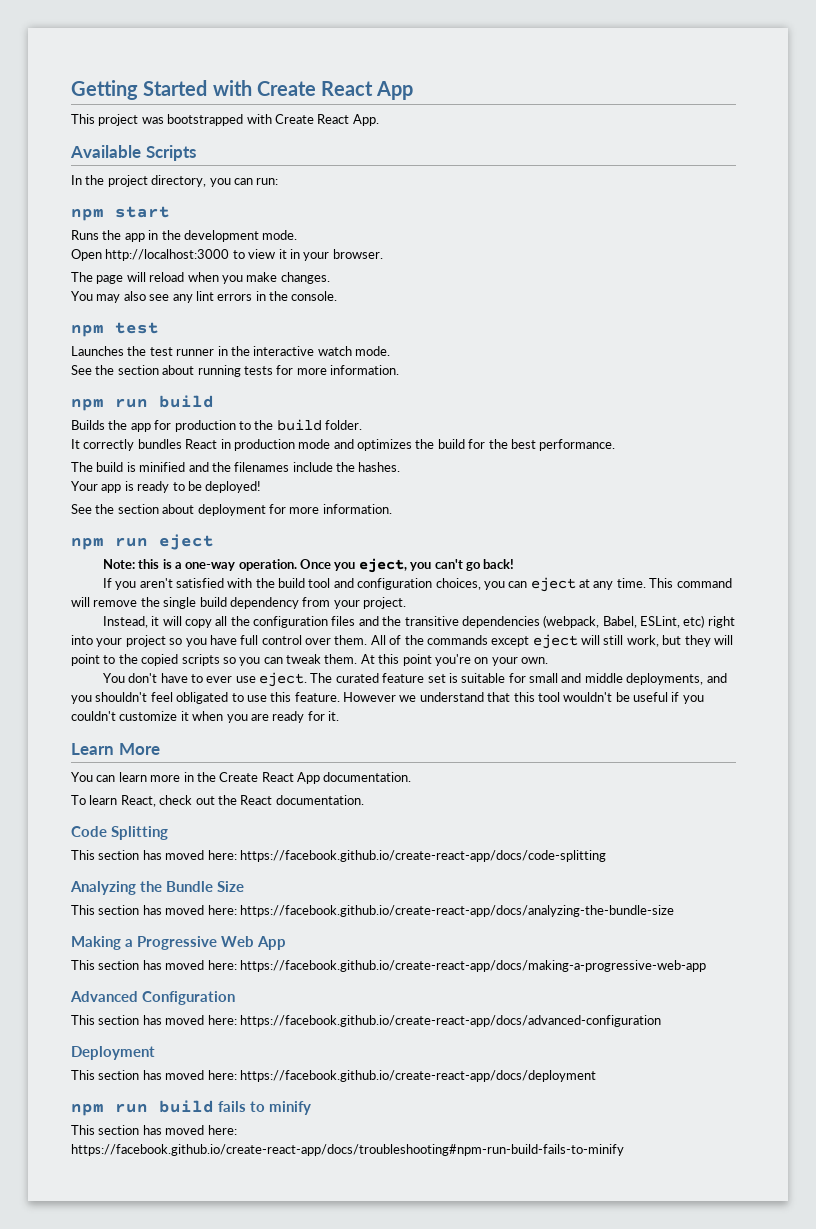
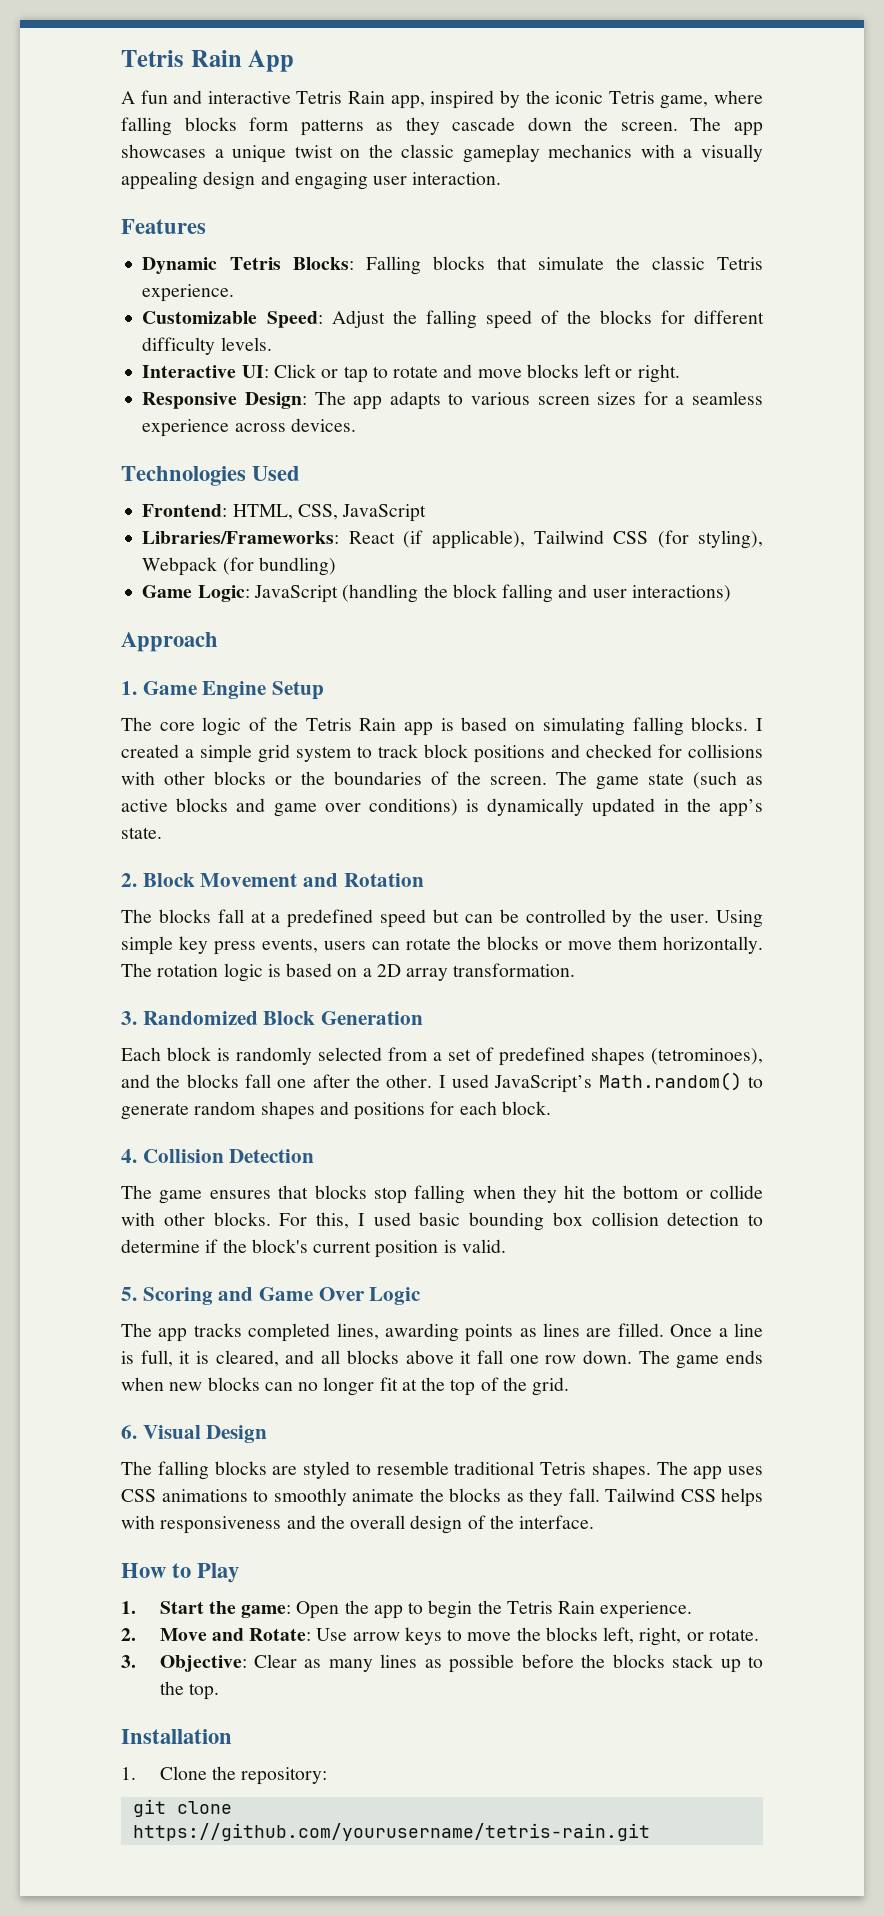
- Getting Started with Create React App
- This project was bootstrapped with Create React App.
- Available Scripts
- In the project directory, you can run:
- npm start
- Runs the app in the development mode.
- Open http://localhost:3000 to view it in your browser.
- The page will reload when you make changes.
- You may also see any lint errors in the console.
- npm test
- Launches the test runner in the interactive watch mode.
- See the section about running tests for more information.
- npm run build
- Builds the app for production to the build folder.
- It correctly bundles React in production mode and optimizes the build for the best performance.
- The build is minified and the filenames include the hashes.
- Your app is ready to be deployed!
- See the section about deployment for more information.
- npm run eject
- Note: this is a one-way operation. Once you eject, you can't go back!
- If you aren't satisfied with the build tool and configuration choices, you can eject at any time. This command will remove the single build dependency from your project.
- Instead, it will copy all the configuration files and the transitive dependencies (webpack, Babel, ESLint, etc) right into your project so you have full control over them. All of the commands except eject will still work, but they will point to the copied scripts so you can tweak them. At this point you're on your own.
- You don't have to ever use eject. The curated feature set is suitable for small and middle deployments, and you shouldn't feel obligated to use this feature. However we understand that this tool wouldn't be useful if you couldn't customize it when you are ready for it.
- Learn More
- You can learn more in the Create React App documentation.
- To learn React, check out the React documentation.
- Code Splitting
- This section has moved here: https://facebook.github.io/create-react-app/docs/code-splitting
- Analyzing the Bundle Size
- This section has moved here: https://facebook.github.io/create-react-app/docs/analyzing-the-bundle-size
- Making a Progressive Web App
- This section has moved here: https://facebook.github.io/create-react-app/docs/making-a-progressive-web-app
- Advanced Configuration
- This section has moved here: https://facebook.github.io/create-react-app/docs/advanced-configuration
- Deployment
- This section has moved here: https://facebook.github.io/create-react-app/docs/deployment
- npm run build fails to minify
- This section has moved here: https://facebook.github.io/create-react-app/docs/troubleshooting#npm-run-build-fails-to-minify
+ Tetris Rain App
+ A fun and interactive Tetris Rain app, inspired by the iconic Tetris game, where falling blocks form patterns as they cascade down the screen. The app showcases a unique twist on the classic gameplay mechanics with a visually appealing design and engaging user interaction.
+ Features
+ Dynamic Tetris Blocks: Falling blocks that simulate the classic Tetris experience.
+ Customizable Speed: Adjust the falling speed of the blocks for different difficulty levels.
+ Interactive UI: Click or tap to rotate and move blocks left or right.
+ Responsive Design: The app adapts to various screen sizes for a seamless experience across devices.
+ Technologies Used
+ Frontend: HTML, CSS, JavaScript
+ Libraries/Frameworks: React (if applicable), Tailwind CSS (for styling), Webpack (for bundling)
+ Game Logic: JavaScript (handling the block falling and user interactions)
+ Approach
+ 1. Game Engine Setup
+ The core logic of the Tetris Rain app is based on simulating falling blocks. I created a simple grid system to track block positions and checked for collisions with other blocks or the boundaries of the screen. The game state (such as active blocks and game over conditions) is dynamically updated in the app’s state.
+ 2. Block Movement and Rotation
+ The blocks fall at a predefined speed but can be controlled by the user. Using simple key press events, users can rotate the blocks or move them horizontally. The rotation logic is based on a 2D array transformation.
+ 3. Randomized Block Generation
+ Each block is randomly selected from a set of predefined shapes (tetrominoes), and the blocks fall one after the other. I used JavaScript’s Math.random() to generate random shapes and positions for each block.
+ 4. Collision Detection
+ The game ensures that blocks stop falling when they hit the bottom or collide with other blocks. For this, I used basic bounding box collision detection to determine if the block's current position is valid.
+ 5. Scoring and Game Over Logic
+ The app tracks completed lines, awarding points as lines are filled. Once a line is full, it is cleared, and all blocks above it fall one row down. The game ends when new blocks can no longer fit at the top of the grid.
+ 6. Visual Design
+ The falling blocks are styled to resemble traditional Tetris shapes. The app uses CSS animations to smoothly animate the blocks as they fall. Tailwind CSS helps with responsiveness and the overall design of the interface.
+ How to Play
+ 1. Start the game: Open the app to begin the Tetris Rain experience.
+ 2. Move and Rotate: Use arrow keys to move the blocks left, right, or rotate.
+ 3. Objective: Clear as many lines as possible before the blocks stack up to the top.
+ Installation
+ 1. Clone the repository:
+ git clone https://github.com/yourusername/tetris-rain.git

